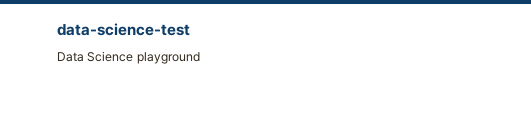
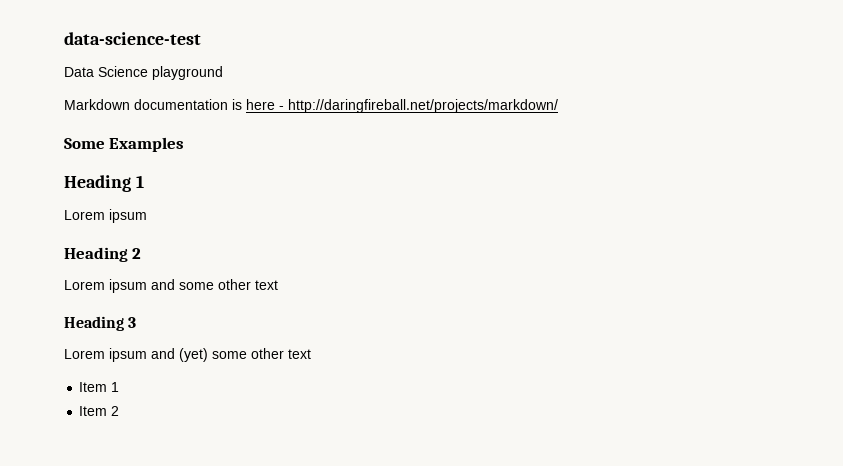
+ Markdown documentation is here - http://daringfireball.net/projects/markdown/
+ Some Examples
+ Heading 1
+ Lorem ipsum
+ Heading 2
+ Lorem ipsum and some other text
+ Heading 3
+ Lorem ipsum and (yet) some other text
+ Item 1
+ Item 2

